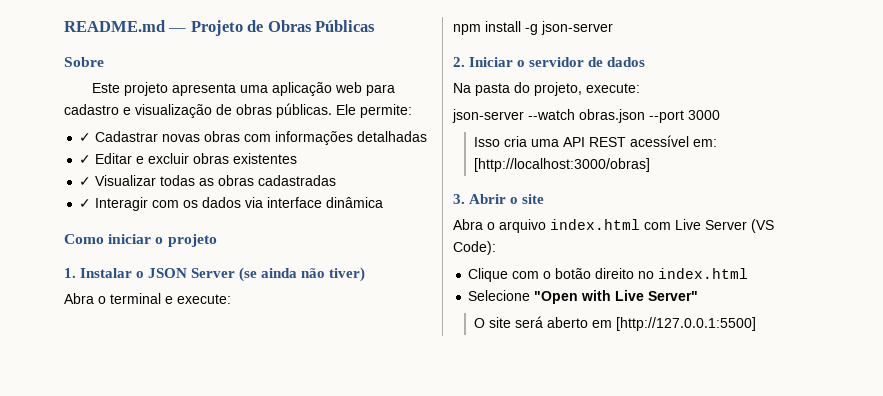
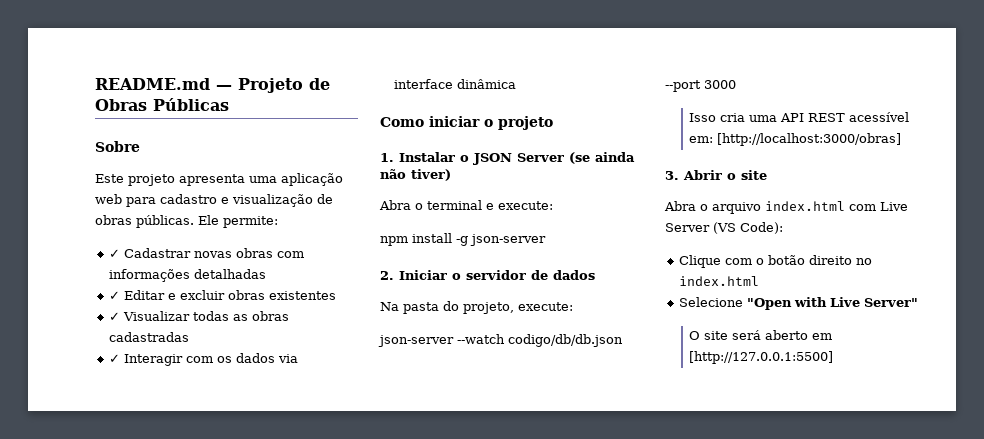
- json-server --watch obras.json --port 3000
+ json-server --watch codigo/db/db.json --port 3000

